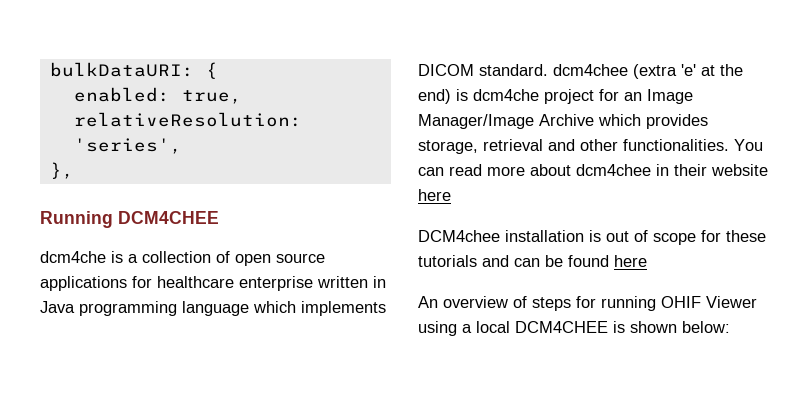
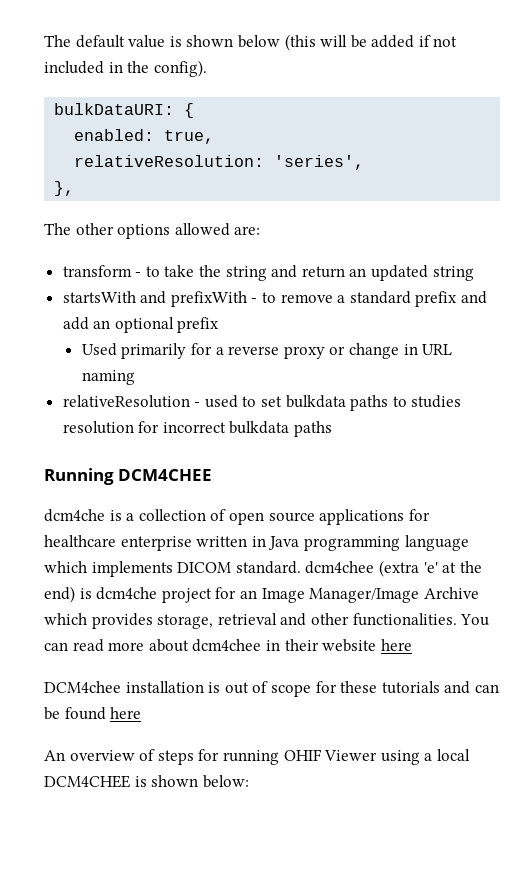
+ The default value is shown below (this will be added if not included in the config).
+ The other options allowed are:
+ transform - to take the string and return an updated string
+ startsWith and prefixWith - to remove a standard prefix and add an optional prefix
+ Used primarily for a reverse proxy or change in URL naming
+ relativeResolution - used to set bulkdata paths to studies resolution for incorrect bulkdata paths

